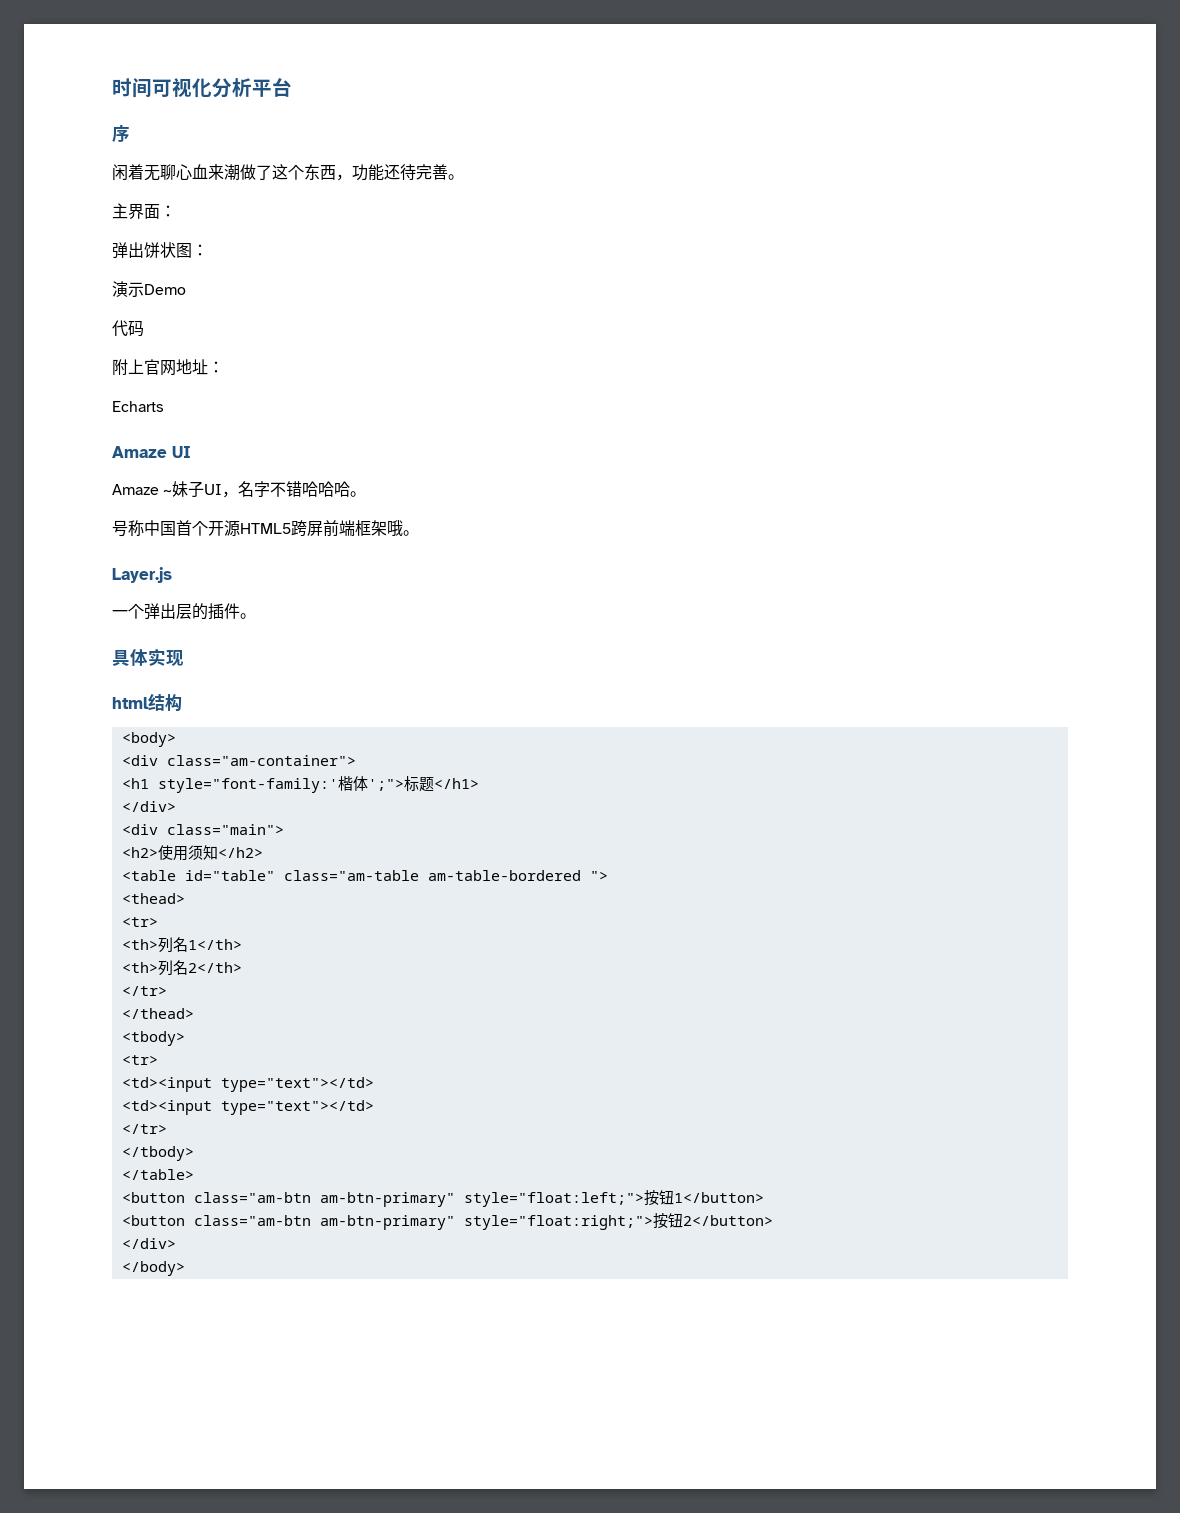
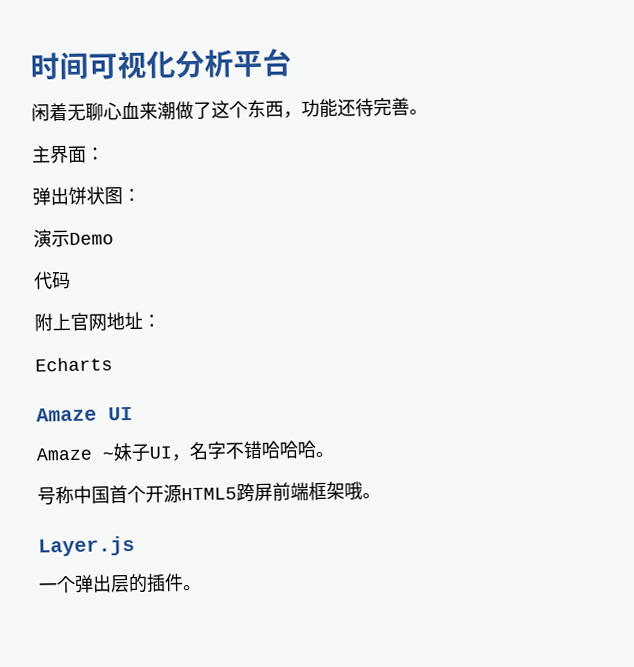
- 序
- 具体实现
- html结构
- <body>
- <div class="am-container">
- <h1 style="font-family:'楷体';">标题</h1>
- </div>
- <div class="main">
- <h2>使用须知</h2>
- <table id="table" class="am-table am-table-bordered ">
- <thead>
- <tr>
- <th>列名1</th>
- <th>列名2</th>
- </tr>
- </thead>
- <tbody>
- <tr>
- <td><input type="text"></td>
- <td><input type="text"></td>
- </tr>
- </tbody>
- </table>
- <button class="am-btn am-btn-primary" style="float:left;">按钮1</button>
- <button class="am-btn am-btn-primary" style="float:right;">按钮2</button>
- </div>
- </body>

